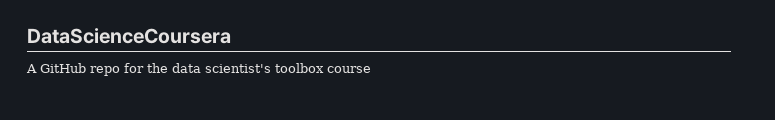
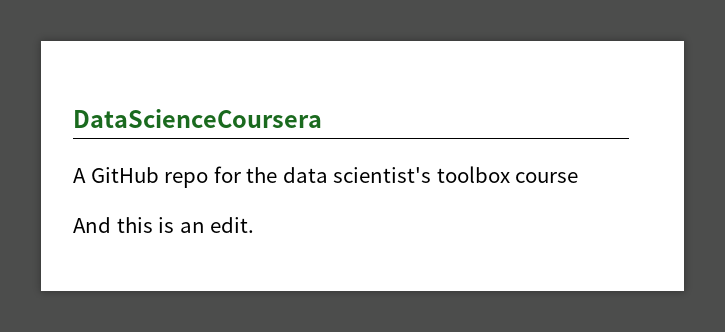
+ And this is an edit.

